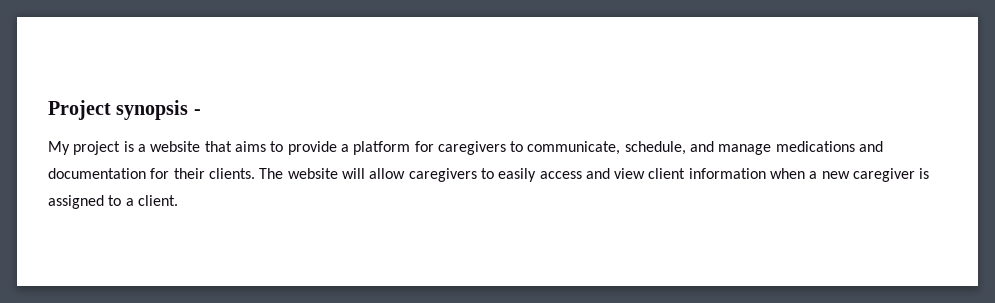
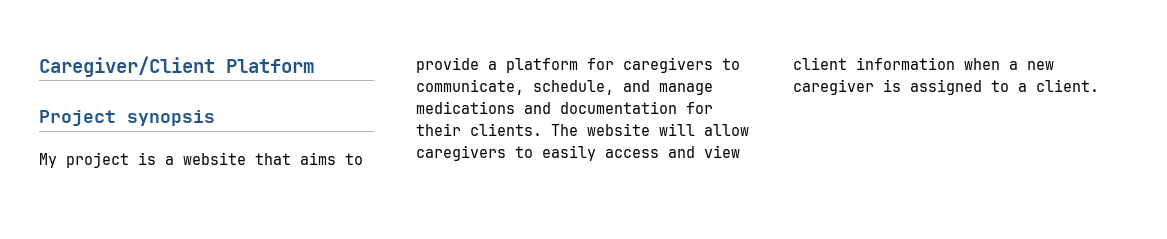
+ Caregiver/Client Platform
- Project synopsis -
+ Project synopsis

